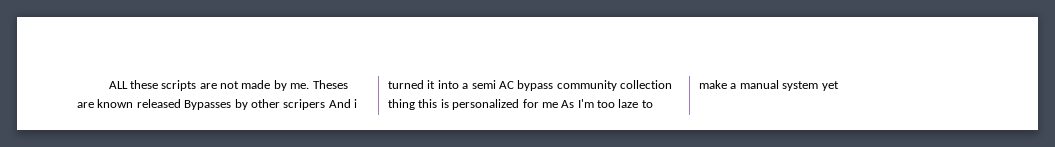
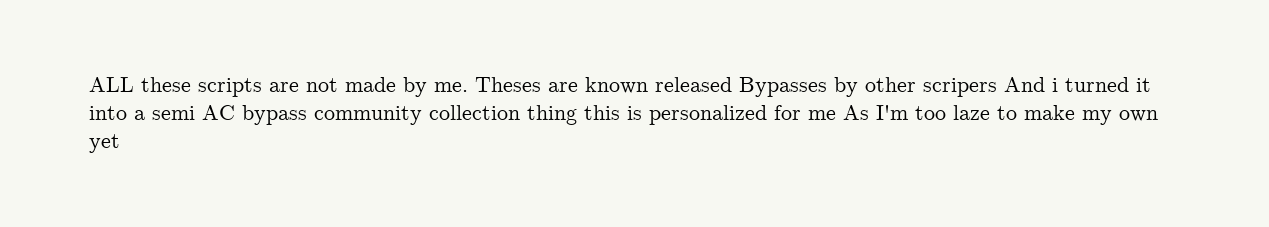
- Theses are known released Bypasses by other scripers And i turned it into a semi AC bypass community collection thing this is personalized for me As I'm too laze to make a manual system yet
+ Theses are known released Bypasses by other scripers And i turned it into a semi AC bypass community collection thing this is personalized for me As I'm too laze to make my own yet

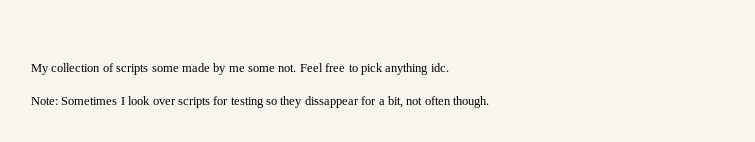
- ALL these scripts are not made by me. Theses are known released Bypasses by other scripers And i turned it into a semi AC bypass community collection thing this is personalized for me As I'm too laze to make my own yet
+ My collection of scripts some made by me some not. Feel free to pick anything idc.
+ Note: Sometimes I look over scripts for testing so they dissappear for a bit, not often though.

